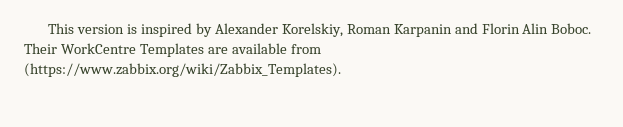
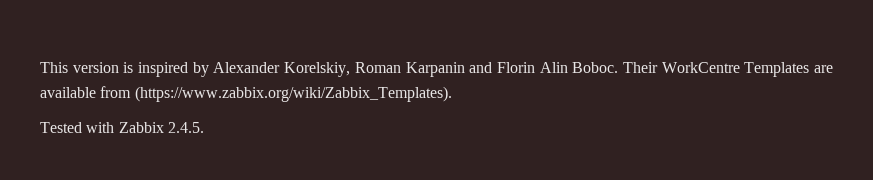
+ Tested with Zabbix 2.4.5.

